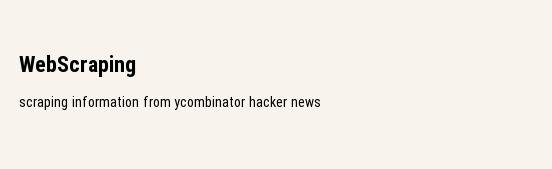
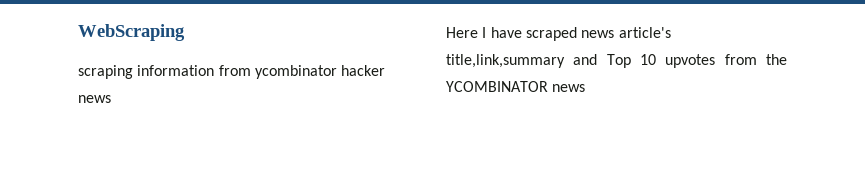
+ Here I have scraped news article's title,link,summary and Top 10 upvotes from the YCOMBINATOR news

